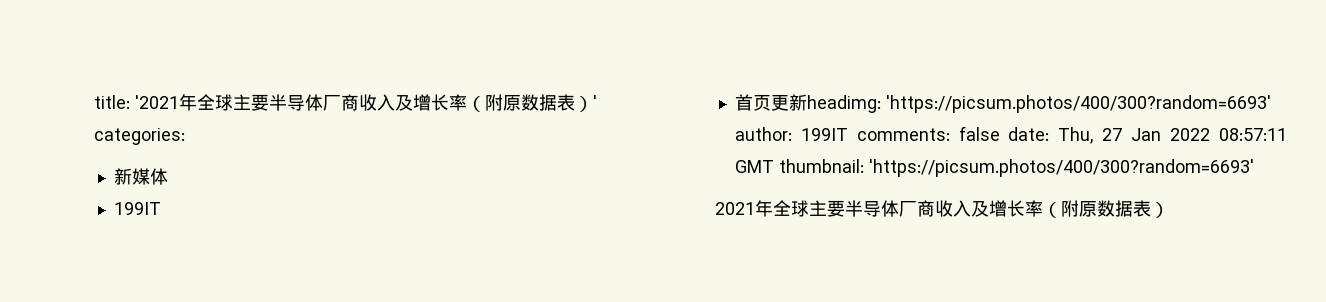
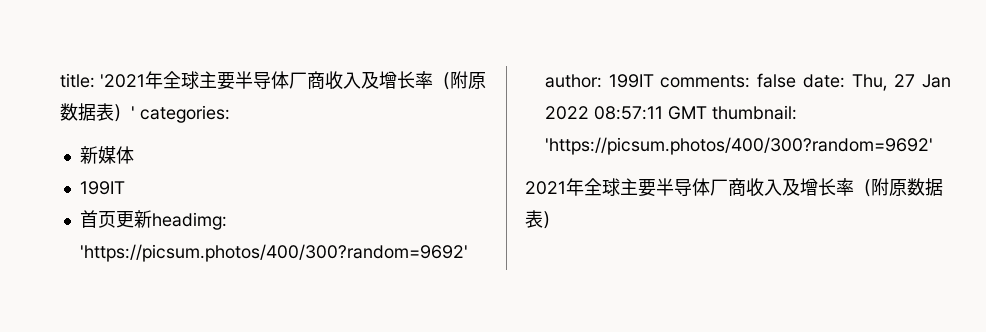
- 首页更新headimg: 'https://picsum.photos/400/300?random=6693' author: 199IT comments: false date: Thu, 27 Jan 2022 08:57:11 GMT thumbnail: 'https://picsum.photos/400/300?random=6693'
+ 首页更新headimg: 'https://picsum.photos/400/300?random=9692' author: 199IT comments: false date: Thu, 27 Jan 2022 08:57:11 GMT thumbnail: 'https://picsum.photos/400/300?random=9692'

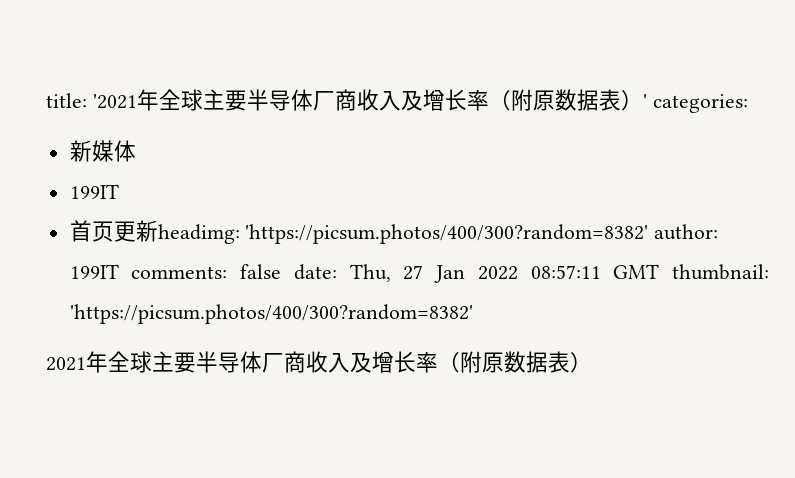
- 首页更新headimg: 'https://picsum.photos/400/300?random=9692' author: 199IT comments: false date: Thu, 27 Jan 2022 08:57:11 GMT thumbnail: 'https://picsum.photos/400/300?random=9692'
+ 首页更新headimg: 'https://picsum.photos/400/300?random=8382' author: 199IT comments: false date: Thu, 27 Jan 2022 08:57:11 GMT thumbnail: 'https://picsum.photos/400/300?random=8382'

